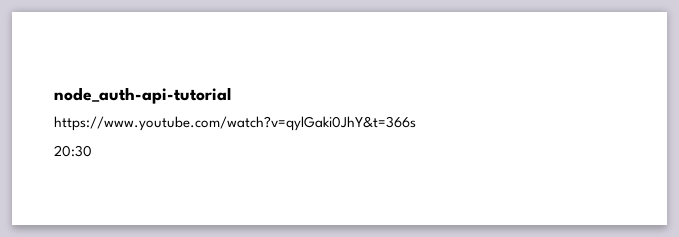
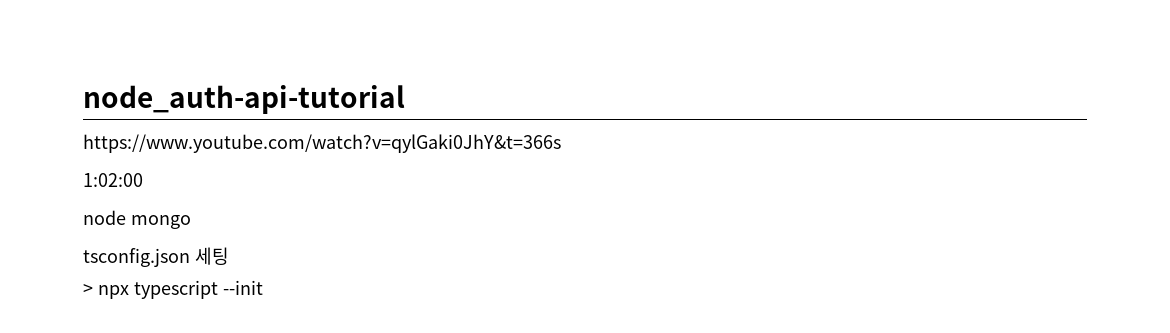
- 20:30
+ 1:02:00
+ node mongo
+ tsconfig.json 세팅
+ > npx typescript --init

